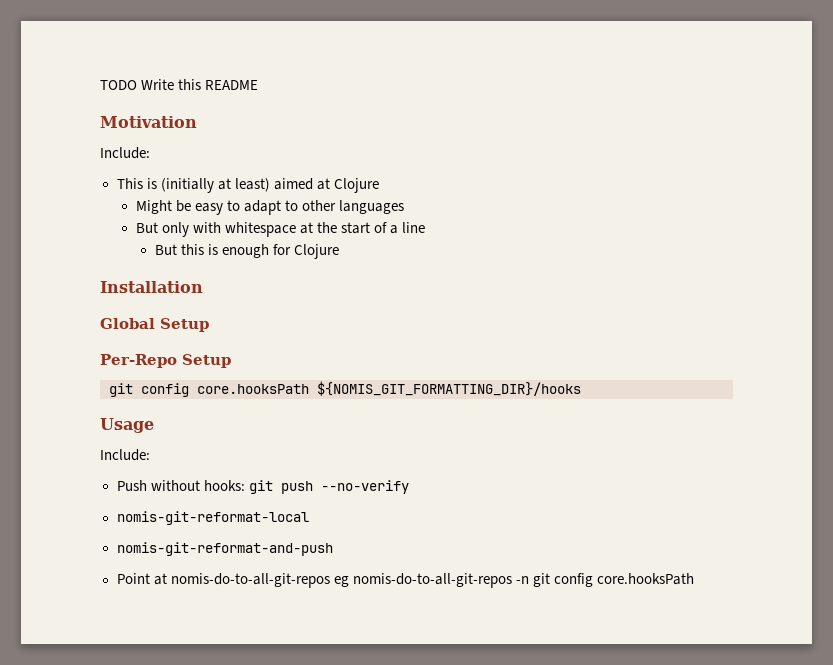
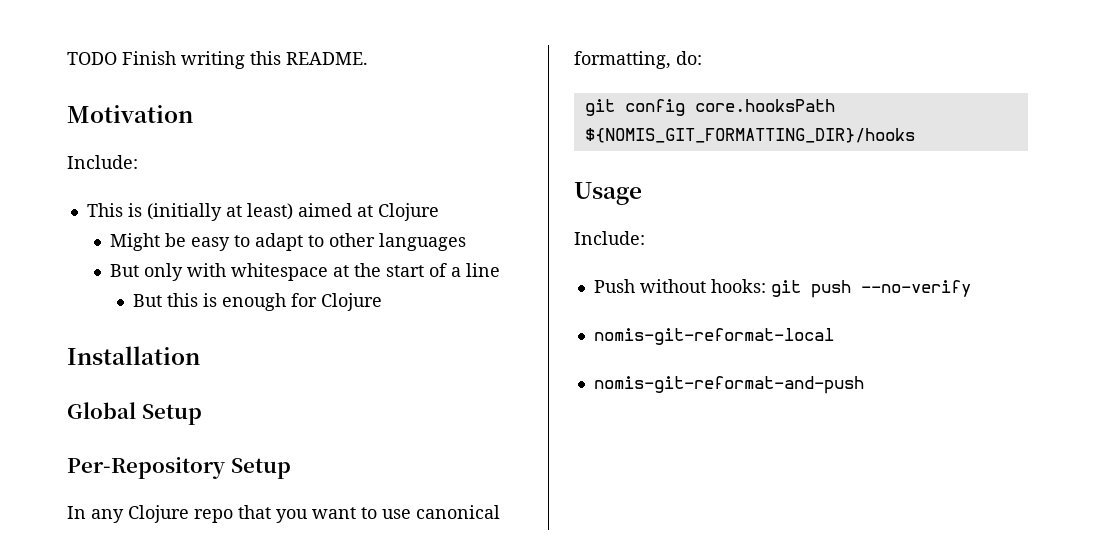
- TODO Write this README
+ TODO Finish writing this README.
- Per-Repo Setup
+ Per-Repository Setup
+ In any Clojure repo that you want to use canonical formatting, do:
- Point at nomis-do-to-all-git-repos eg nomis-do-to-all-git-repos -n git config core.hooksPath

